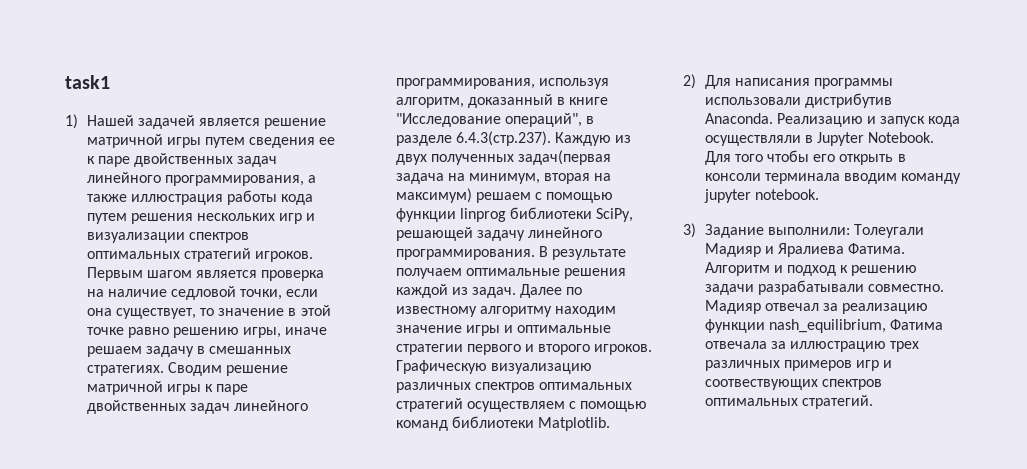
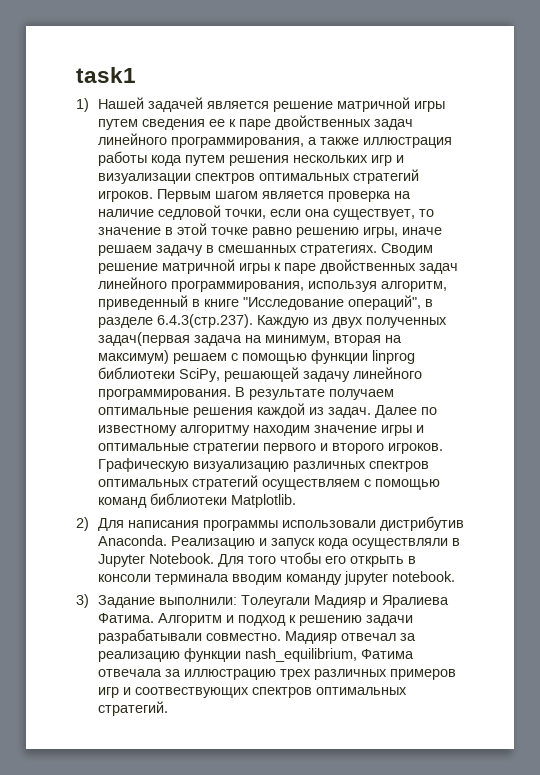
- Сводим решение матричной игры к паре двойственных задач линейного программирования, используя алгоритм, доказанный в книге "Исследование операций", в разделе 6.4.3(стр.237). Каждую из двух полученных задач(первая задача на минимум, вторая на максимум) решаем с помощью функции linprog библиотеки SciPy, решающей задачу линейного программирования.
+ Сводим решение матричной игры к паре двойственных задач линейного программирования, используя алгоритм, приведенный в книге "Исследование операций", в разделе 6.4.3(стр.237). Каждую из двух полученных задач(первая задача на минимум, вторая на максимум) решаем с помощью функции linprog библиотеки SciPy, решающей задачу линейного программирования.

